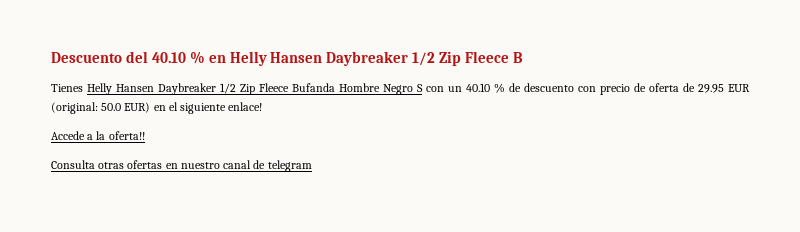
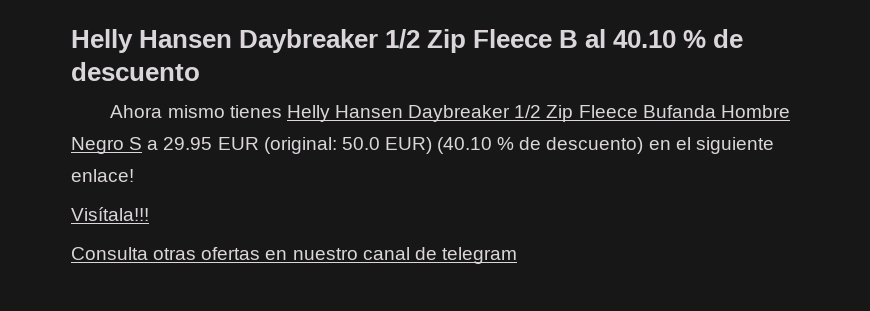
- Descuento del 40.10 % en Helly Hansen Daybreaker 1/2 Zip Fleece B
- Tienes Helly Hansen Daybreaker 1/2 Zip Fleece Bufanda Hombre Negro S con un 40.10 % de descuento con precio de oferta de 29.95 EUR (original: 50.0 EUR) en el siguiente enlace!
+ Helly Hansen Daybreaker 1/2 Zip Fleece B al 40.10 % de descuento
+ Ahora mismo tienes Helly Hansen Daybreaker 1/2 Zip Fleece Bufanda Hombre Negro S a 29.95 EUR (original: 50.0 EUR) (40.10 % de descuento) en el siguiente enlace!
- Accede a la oferta!!
+ Visítala!!!

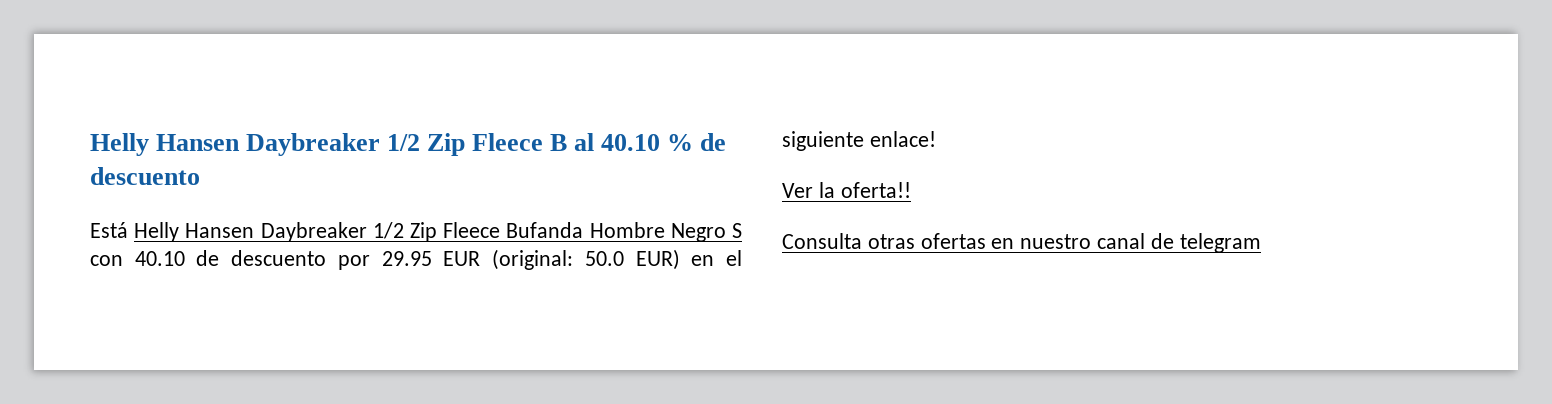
- Ahora mismo tienes Helly Hansen Daybreaker 1/2 Zip Fleece Bufanda Hombre Negro S a 29.95 EUR (original: 50.0 EUR) (40.10 % de descuento) en el siguiente enlace!
+ Está Helly Hansen Daybreaker 1/2 Zip Fleece Bufanda Hombre Negro S con 40.10 de descuento por 29.95 EUR (original: 50.0 EUR) en el siguiente enlace!
- Visítala!!!
+ Ver la oferta!!

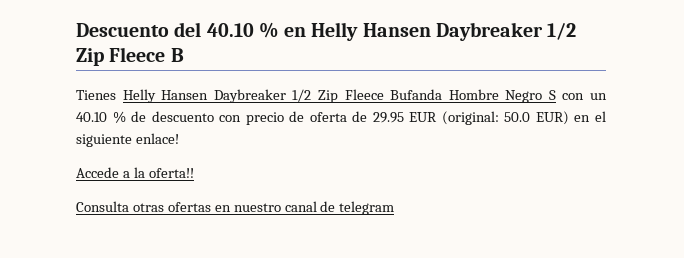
- Helly Hansen Daybreaker 1/2 Zip Fleece B al 40.10 % de descuento
- Está Helly Hansen Daybreaker 1/2 Zip Fleece Bufanda Hombre Negro S con 40.10 de descuento por 29.95 EUR (original: 50.0 EUR) en el siguiente enlace!
+ Descuento del 40.10 % en Helly Hansen Daybreaker 1/2 Zip Fleece B
+ Tienes Helly Hansen Daybreaker 1/2 Zip Fleece Bufanda Hombre Negro S con un 40.10 % de descuento con precio de oferta de 29.95 EUR (original: 50.0 EUR) en el siguiente enlace!
- Ver la oferta!!
+ Accede a la oferta!!

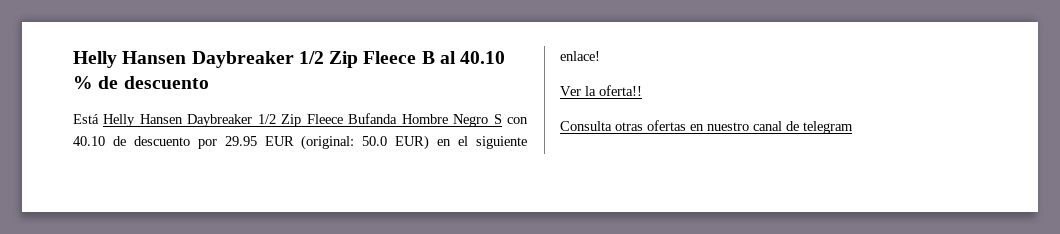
- Descuento del 40.10 % en Helly Hansen Daybreaker 1/2 Zip Fleece B
- Tienes Helly Hansen Daybreaker 1/2 Zip Fleece Bufanda Hombre Negro S con un 40.10 % de descuento con precio de oferta de 29.95 EUR (original: 50.0 EUR) en el siguiente enlace!
+ Helly Hansen Daybreaker 1/2 Zip Fleece B al 40.10 % de descuento
+ Está Helly Hansen Daybreaker 1/2 Zip Fleece Bufanda Hombre Negro S con 40.10 de descuento por 29.95 EUR (original: 50.0 EUR) en el siguiente enlace!
- Accede a la oferta!!
+ Ver la oferta!!

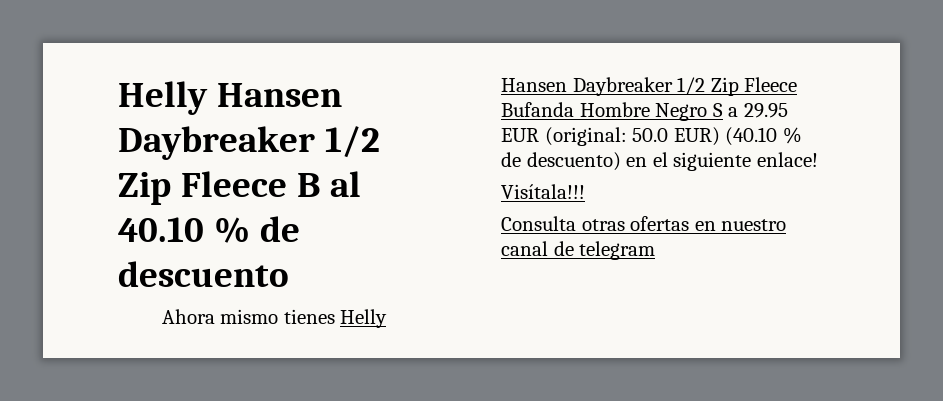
- Está Helly Hansen Daybreaker 1/2 Zip Fleece Bufanda Hombre Negro S con 40.10 de descuento por 29.95 EUR (original: 50.0 EUR) en el siguiente enlace!
+ Ahora mismo tienes Helly Hansen Daybreaker 1/2 Zip Fleece Bufanda Hombre Negro S a 29.95 EUR (original: 50.0 EUR) (40.10 % de descuento) en el siguiente enlace!
- Ver la oferta!!
+ Visítala!!!

